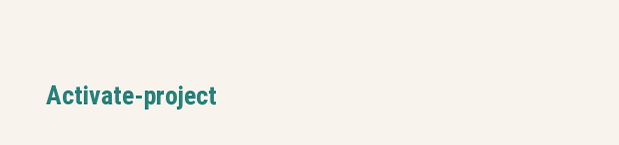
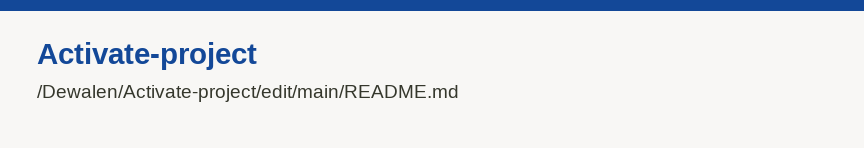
+ /Dewalen/Activate-project/edit/main/README.md

